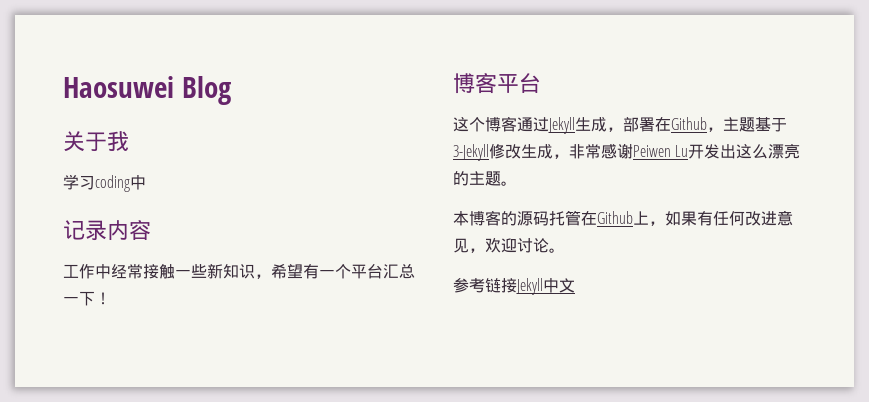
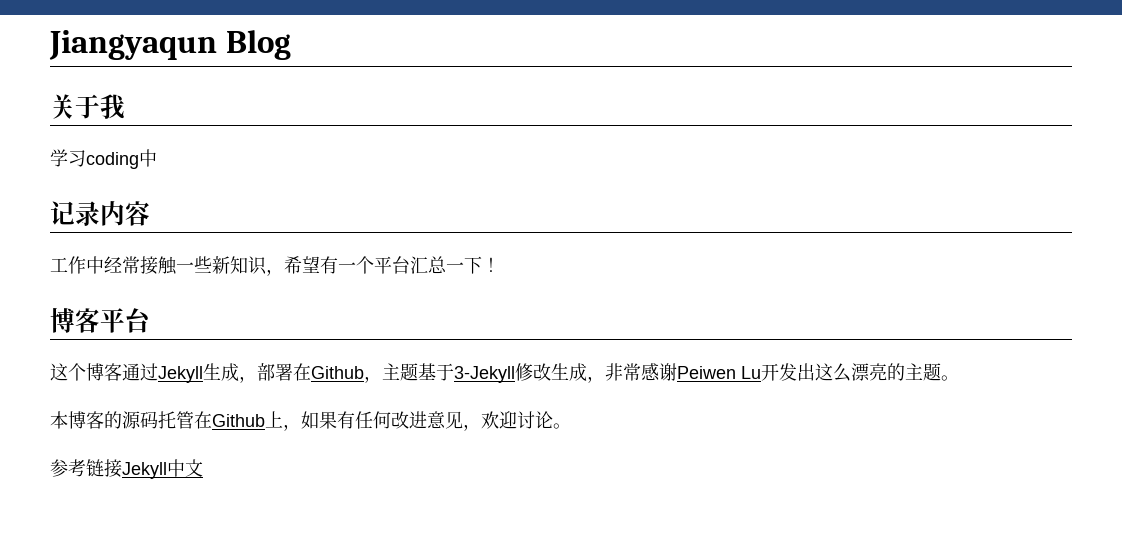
- Haosuwei Blog
+ Jiangyaqun Blog

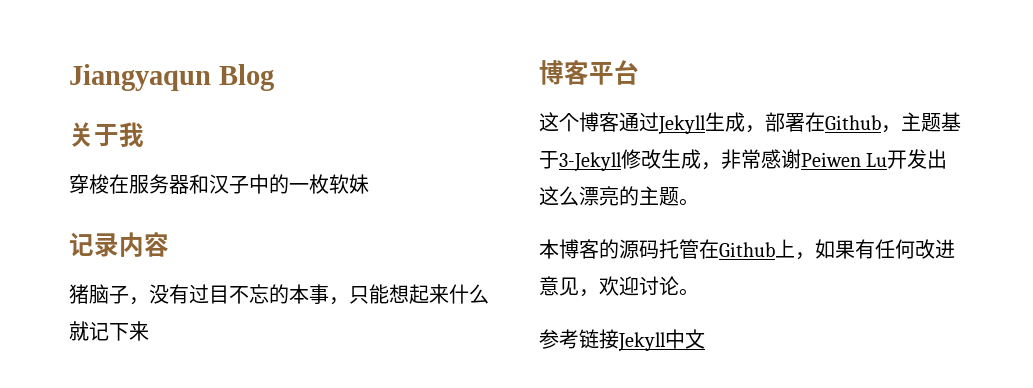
- 学习coding中
+ 穿梭在服务器和汉子中的一枚软妹
  记录内容
- 工作中经常接触一些新知识，希望有一个平台汇总一下！
+ 猪脑子，没有过目不忘的本事，只能想起来什么就记下来

